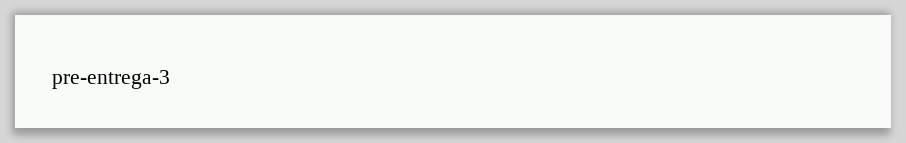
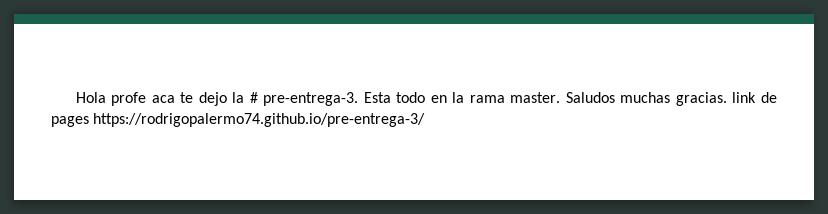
- pre-entrega-3
+ Hola profe aca te dejo la # pre-entrega-3. Esta todo en la rama master. Saludos muchas gracias. link de pages https://rodrigopalermo74.github.io/pre-entrega-3/

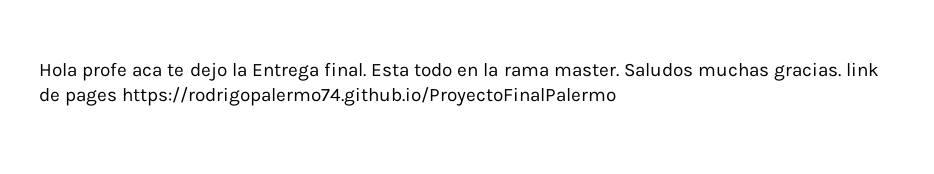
- Hola profe aca te dejo la # pre-entrega-3.
+ Hola profe aca te dejo la Entrega final.
- Saludos muchas gracias. link de pages https://rodrigopalermo74.github.io/pre-entrega-3/
+ Saludos muchas gracias. link de pages https://rodrigopalermo74.github.io/ProyectoFinalPalermo

